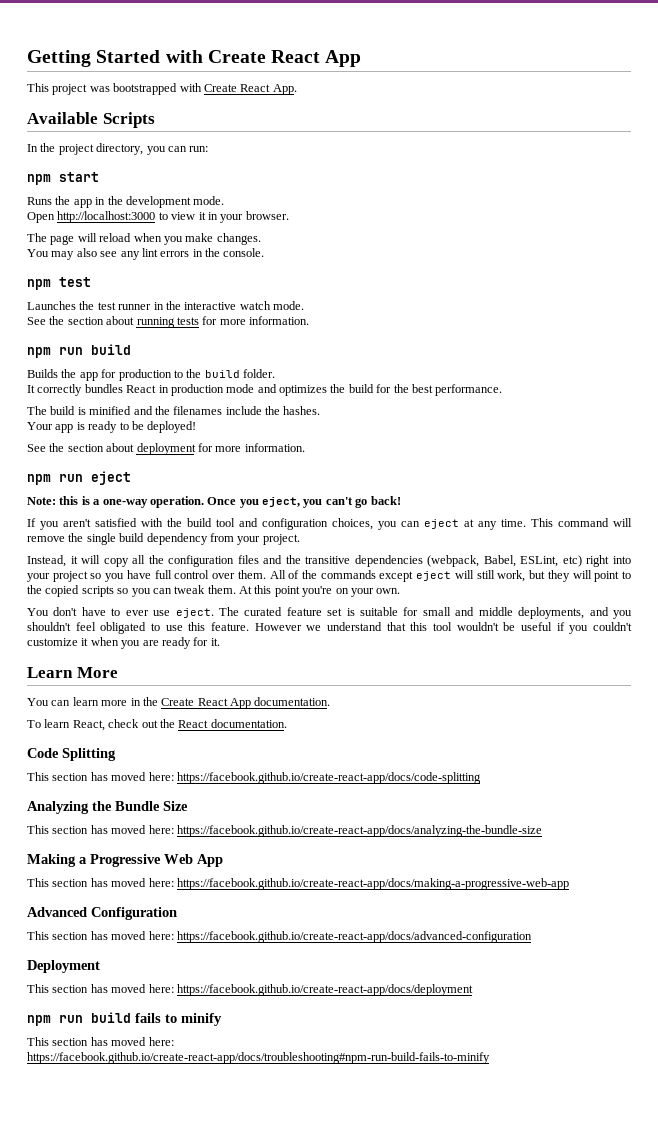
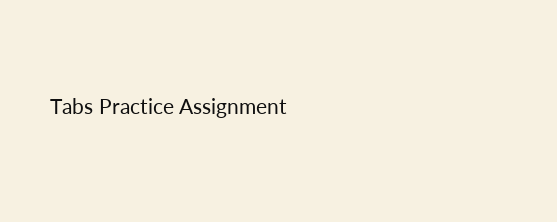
- Getting Started with Create React App
- This project was bootstrapped with Create React App.
- Available Scripts
- In the project directory, you can run:
- npm start
- Runs the app in the development mode.
- Open http://localhost:3000 to view it in your browser.
- The page will reload when you make changes.
- You may also see any lint errors in the console.
- npm test
- Launches the test runner in the interactive watch mode.
- See the section about running tests for more information.
- npm run build
- Builds the app for production to the build folder.
- It correctly bundles React in production mode and optimizes the build for the best performance.
- The build is minified and the filenames include the hashes.
- Your app is ready to be deployed!
- See the section about deployment for more information.
- npm run eject
- Note: this is a one-way operation. Once you eject, you can't go back!
- If you aren't satisfied with the build tool and configuration choices, you can eject at any time. This command will remove the single build dependency from your project.
- Instead, it will copy all the configuration files and the transitive dependencies (webpack, Babel, ESLint, etc) right into your project so you have full control over them. All of the commands except eject will still work, but they will point to the copied scripts so you can tweak them. At this point you're on your own.
- You don't have to ever use eject. The curated feature set is suitable for small and middle deployments, and you shouldn't feel obligated to use this feature. However we understand that this tool wouldn't be useful if you couldn't customize it when you are ready for it.
- Learn More
- You can learn more in the Create React App documentation.
- To learn React, check out the React documentation.
- Code Splitting
- This section has moved here: https://facebook.github.io/create-react-app/docs/code-splitting
- Analyzing the Bundle Size
- This section has moved here: https://facebook.github.io/create-react-app/docs/analyzing-the-bundle-size
- Making a Progressive Web App
- This section has moved here: https://facebook.github.io/create-react-app/docs/making-a-progressive-web-app
- Advanced Configuration
- This section has moved here: https://facebook.github.io/create-react-app/docs/advanced-configuration
- Deployment
- This section has moved here: https://facebook.github.io/create-react-app/docs/deployment
- npm run build fails to minify
- This section has moved here: https://facebook.github.io/create-react-app/docs/troubleshooting#npm-run-build-fails-to-minify
+ Tabs Practice Assignment

